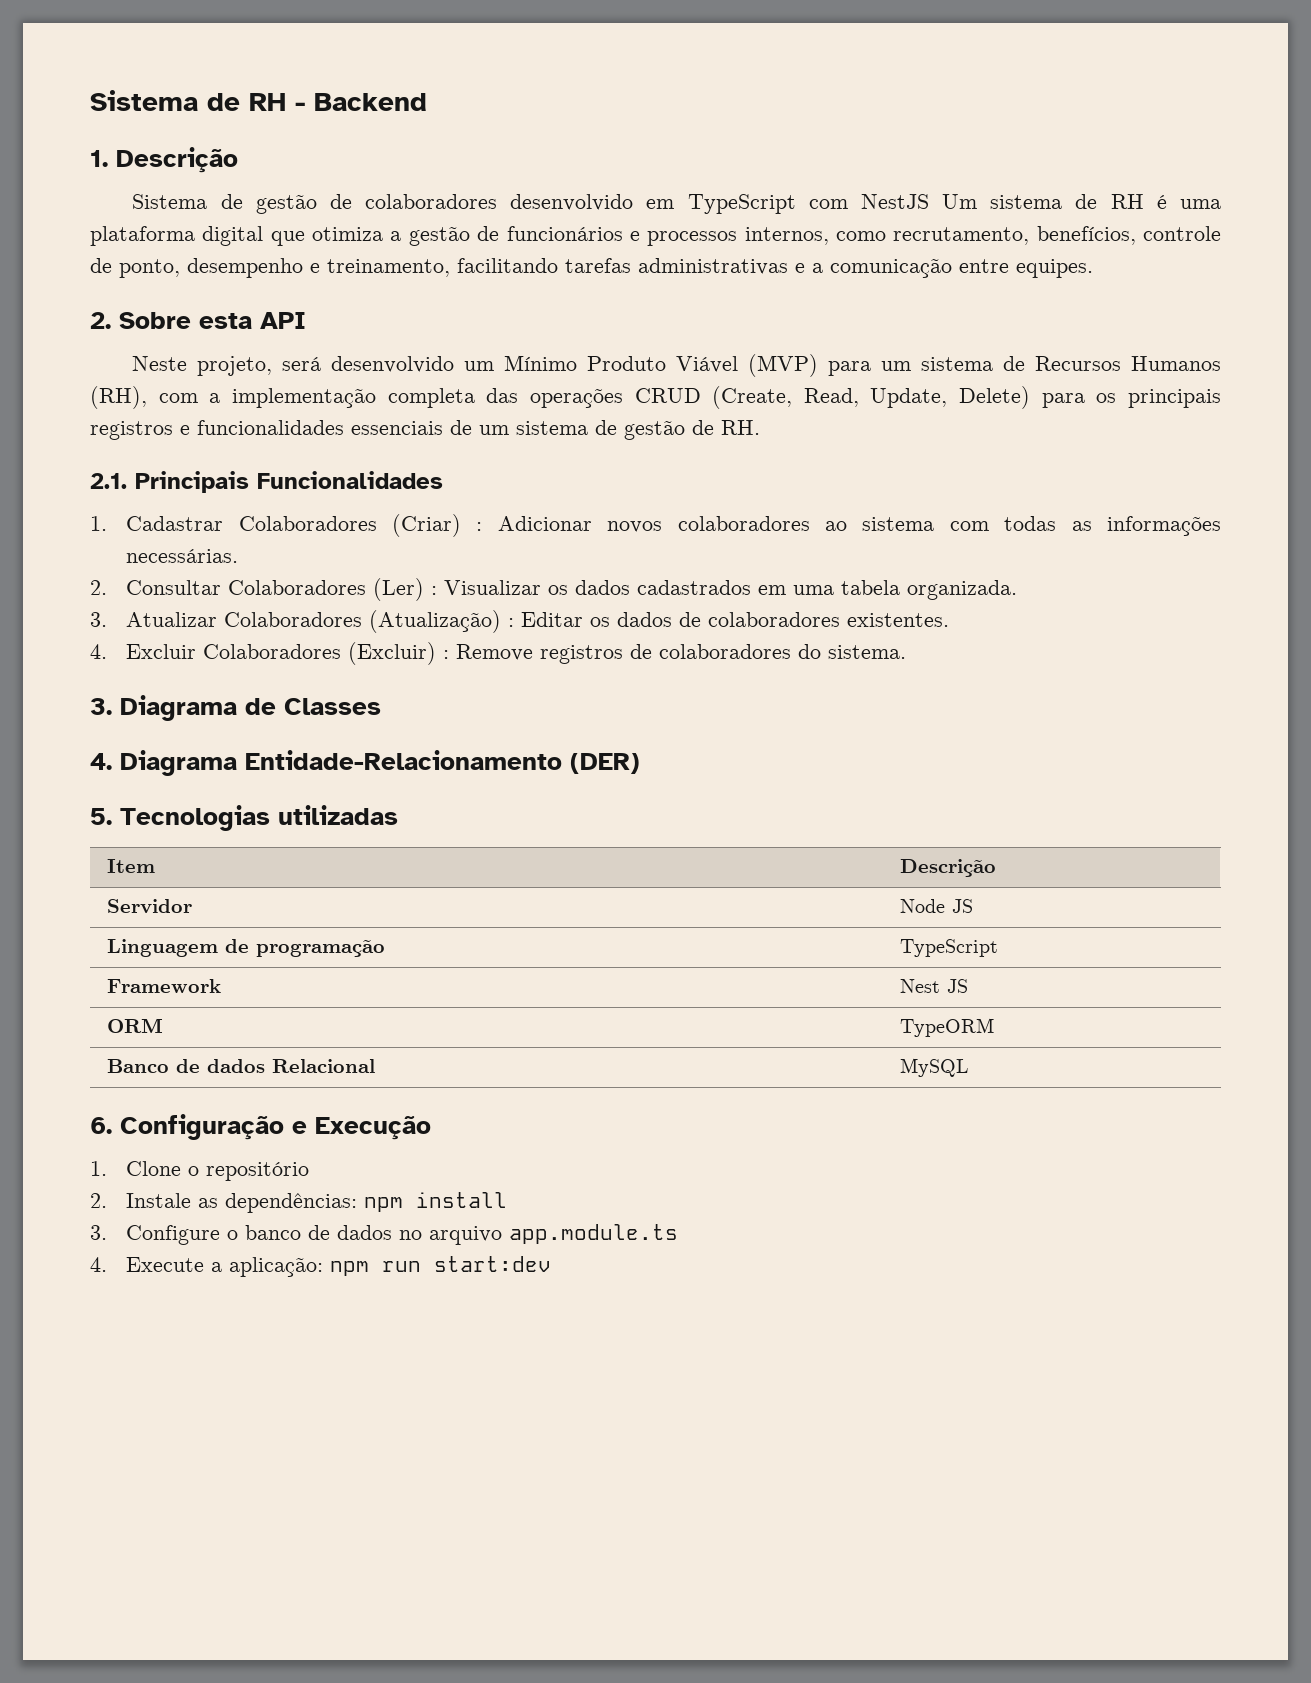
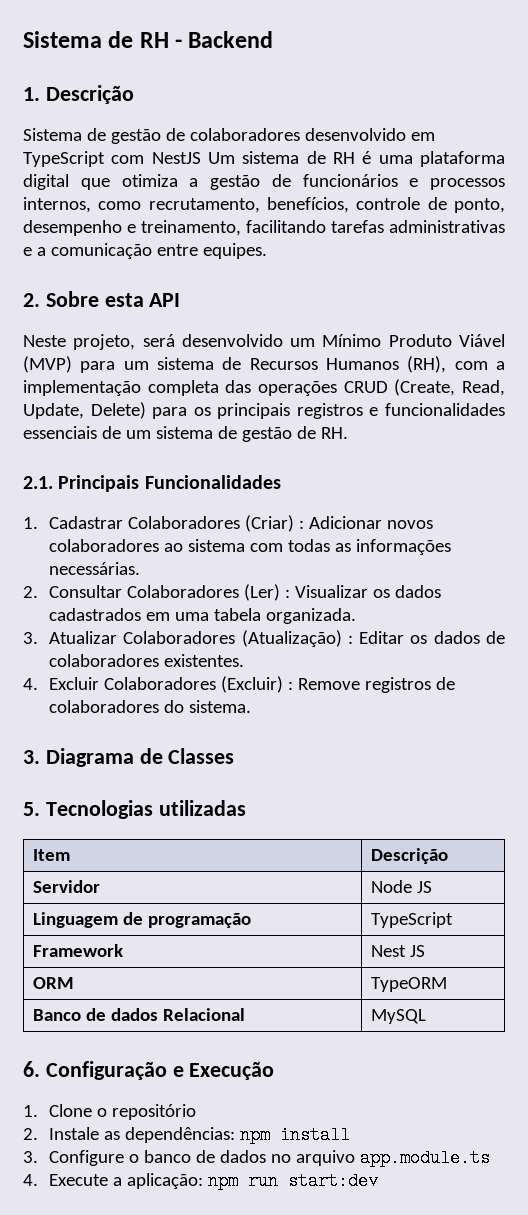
- 4. Diagrama Entidade-Relacionamento (DER)

